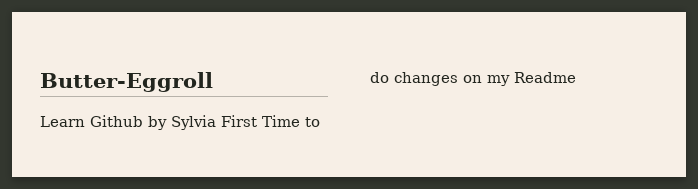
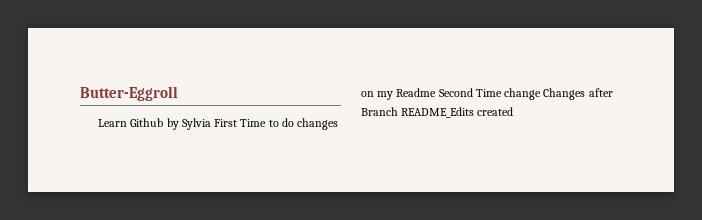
- Learn Github by Sylvia First Time to do changes on my Readme
+ Learn Github by Sylvia First Time to do changes on my Readme Second Time change Changes after Branch README_Edits created

